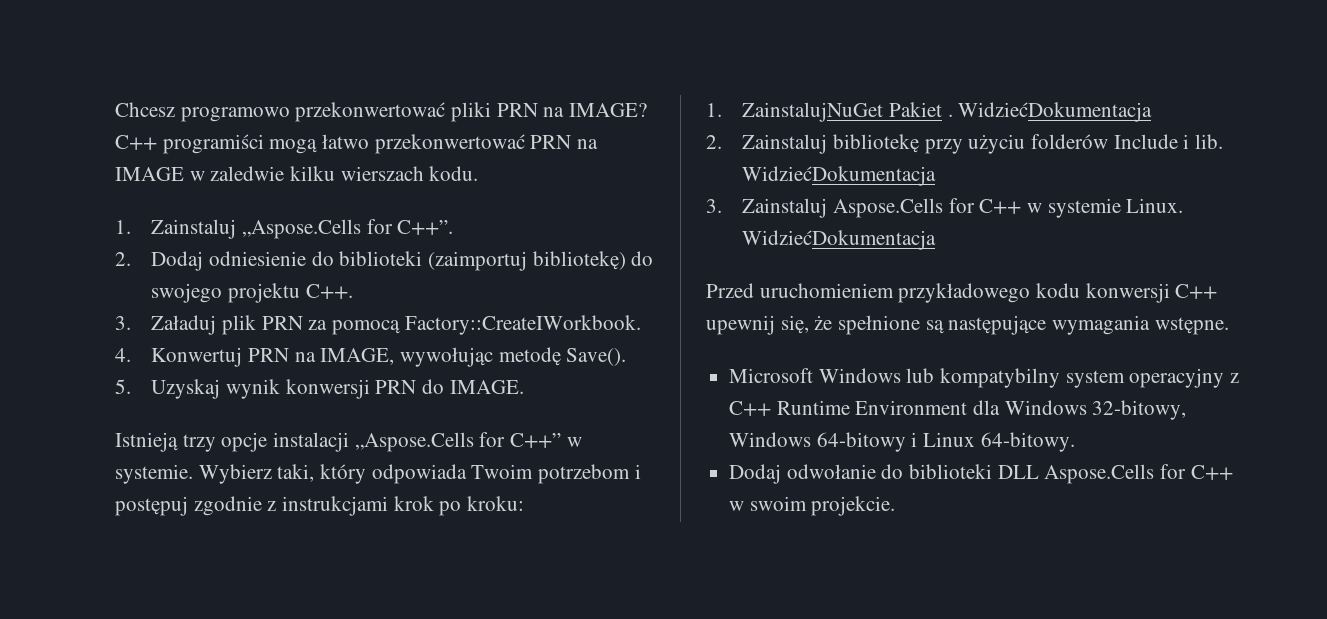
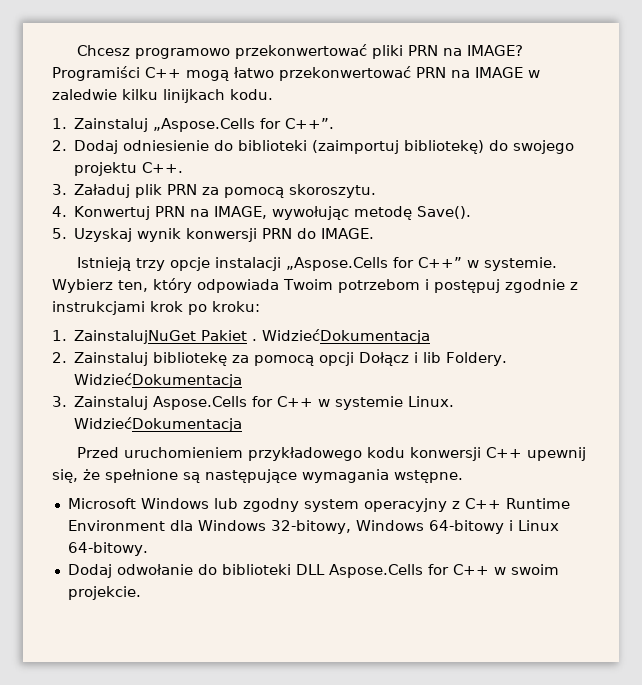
- C++ programiści mogą łatwo przekonwertować PRN na IMAGE w zaledwie kilku wierszach kodu.
+ Programiści C++ mogą łatwo przekonwertować PRN na IMAGE w zaledwie kilku linijkach kodu.
- 3. Załaduj plik PRN za pomocą Factory::CreateIWorkbook.
+ 3. Załaduj plik PRN za pomocą skoroszytu.
- Wybierz taki, który odpowiada Twoim potrzebom i postępuj zgodnie z instrukcjami krok po kroku:
+ Wybierz ten, który odpowiada Twoim potrzebom i postępuj zgodnie z instrukcjami krok po kroku:
- 2. Zainstaluj bibliotekę przy użyciu folderów Include i lib.
+ 2. Zainstaluj bibliotekę za pomocą opcji Dołącz i lib Foldery.
- Microsoft Windows lub kompatybilny system operacyjny z C++ Runtime Environment dla Windows 32-bitowy, Windows 64-bitowy i Linux 64-bitowy.
+ Microsoft Windows lub zgodny system operacyjny z C++ Runtime Environment dla Windows 32-bitowy, Windows 64-bitowy i Linux 64-bitowy.

